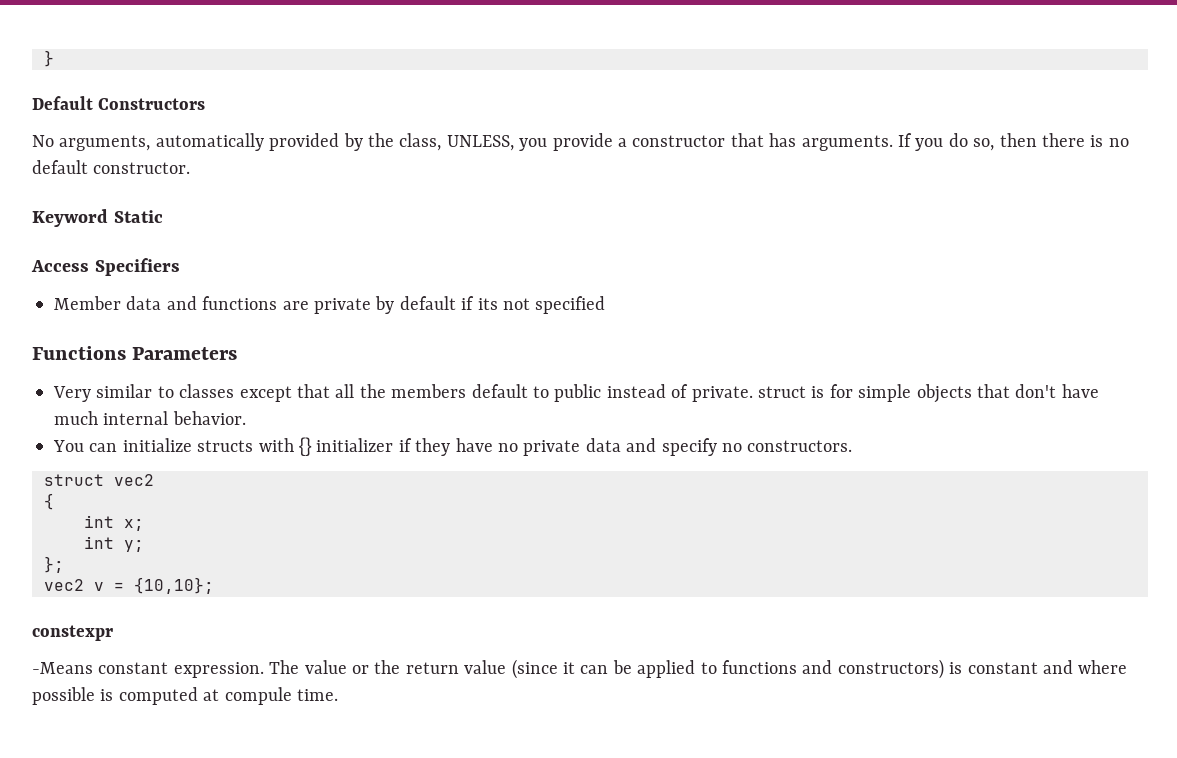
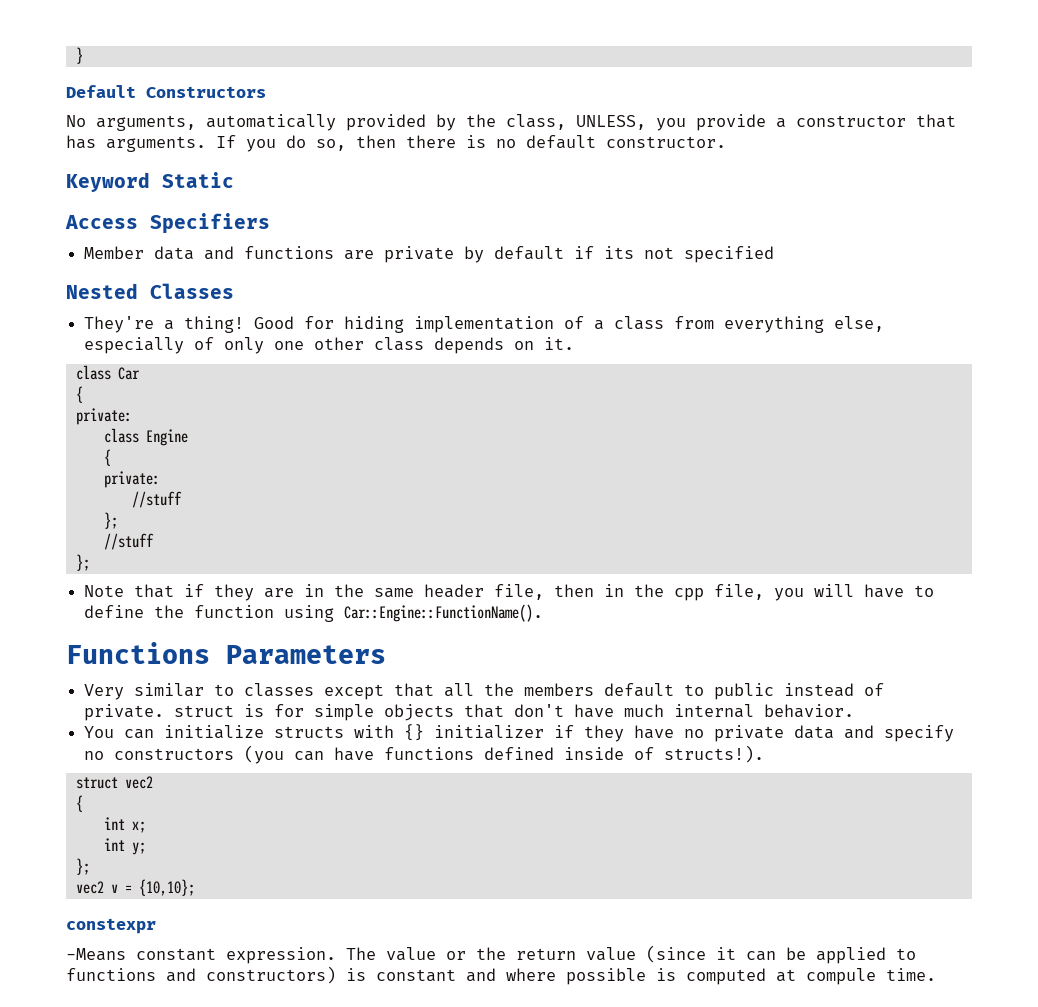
+ Nested Classes
+ They're a thing! Good for hiding implementation of a class from everything else, especially of only one other class depends on it.
+ class Car
+ {
+ private:
+ class Engine
+ {
+ private:
+ //stuff
+ };
+ //stuff
+ };
+ Note that if they are in the same header file, then in the cpp file, you will have to define the function using Car::Engine::FunctionName().
- You can initialize structs with {} initializer if they have no private data and specify no constructors.
+ You can initialize structs with {} initializer if they have no private data and specify no constructors (you can have functions defined inside of structs!).

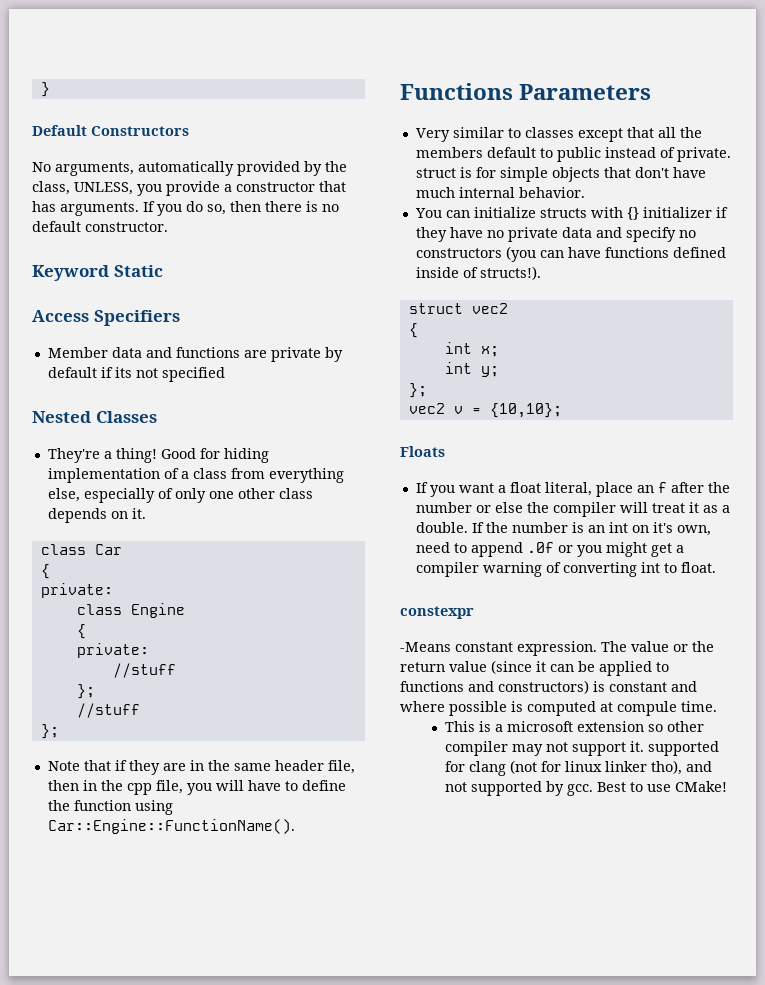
+ Floats
+ If you want a float literal, place an f after the number or else the compiler will treat it as a double. If the number is an int on it's own, need to append .0f or you might get a compiler warning of converting int to float.
+ This is a microsoft extension so other compiler may not support it. supported for clang (not for linux linker tho), and not supported by gcc. Best to use CMake!

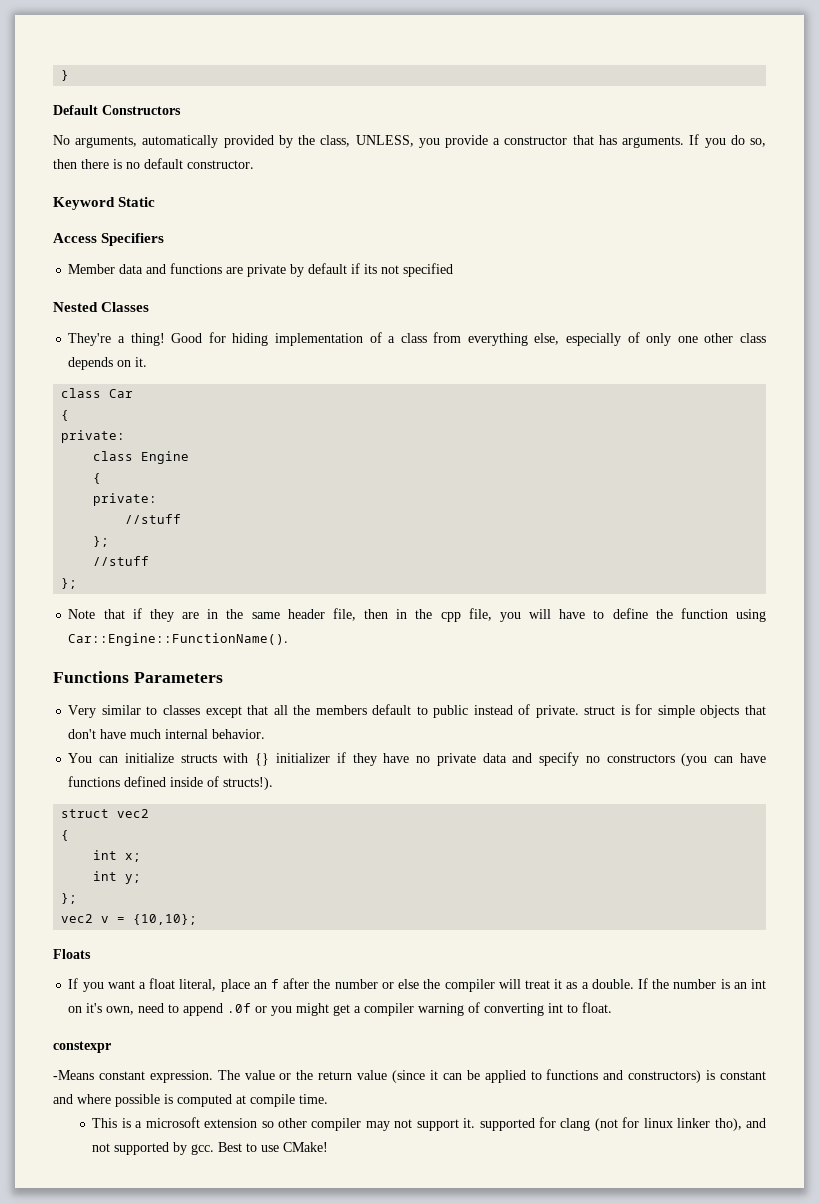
- The value or the return value (since it can be applied to functions and constructors) is constant and where possible is computed at compule time.
+ The value or the return value (since it can be applied to functions and constructors) is constant and where possible is computed at compile time.

